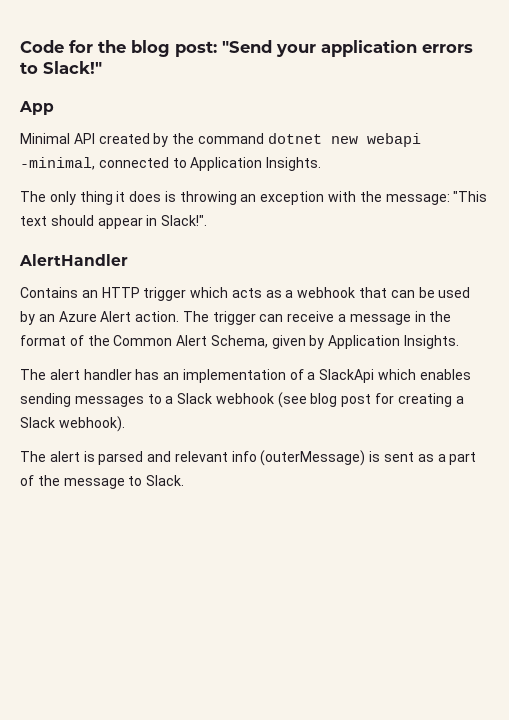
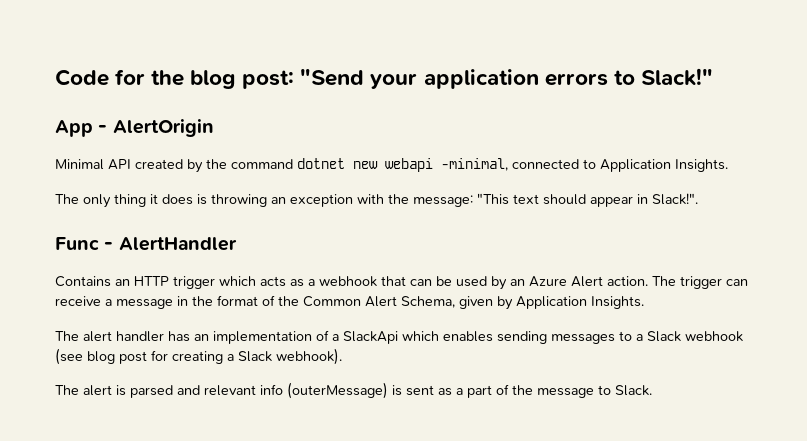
- App
+ App - AlertOrigin
- AlertHandler
+ Func - AlertHandler

